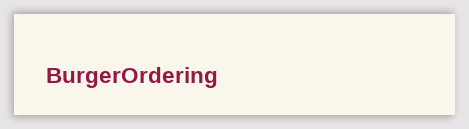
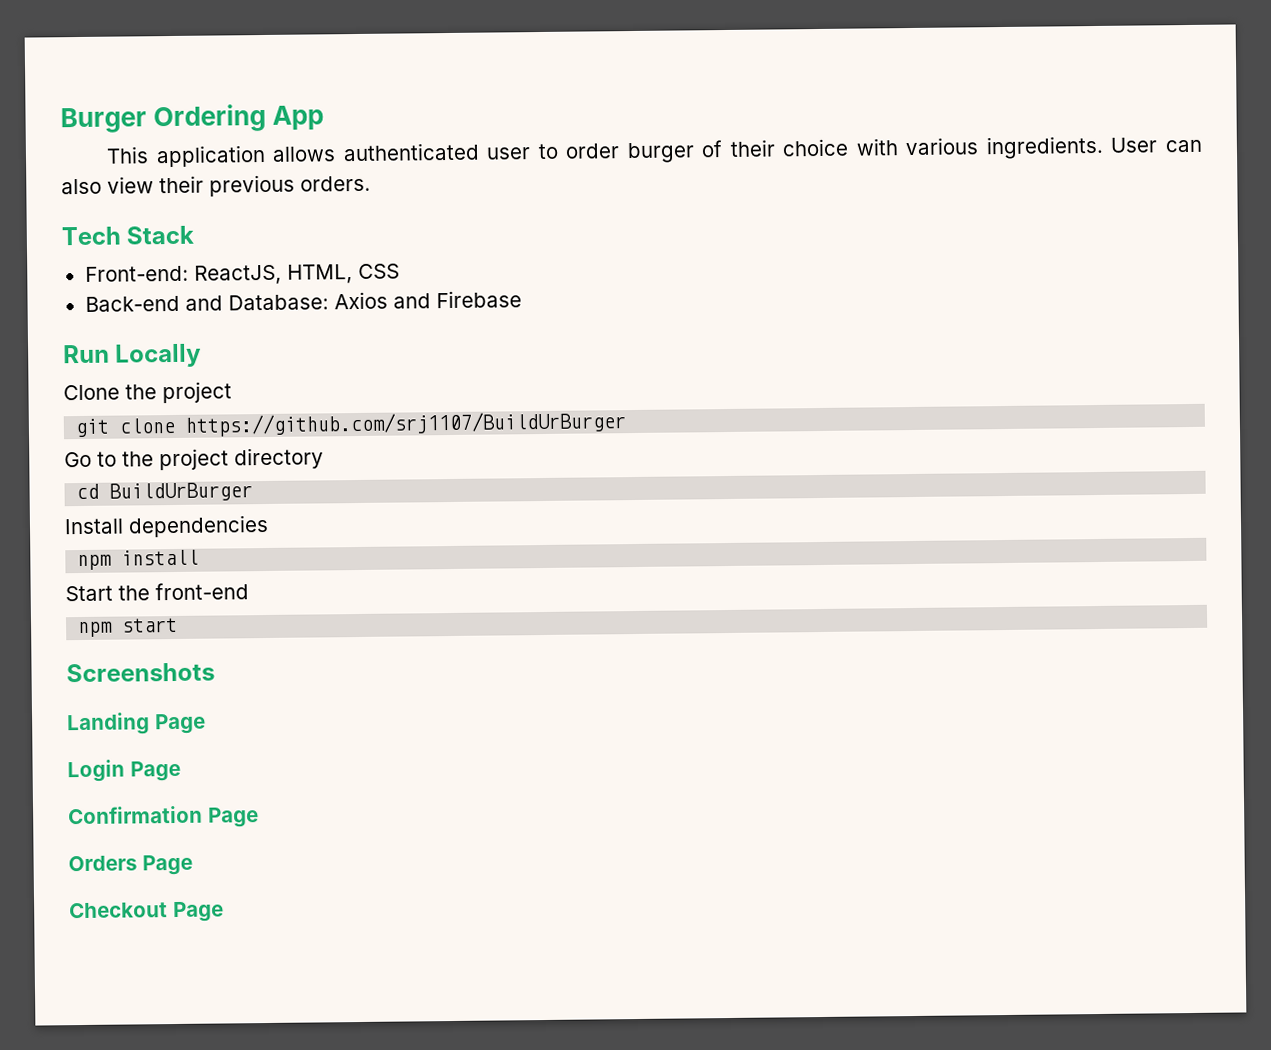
- BurgerOrdering
+ Burger Ordering App
+ This application allows authenticated user to order burger of their choice with various ingredients. User can also view their previous orders.
+ Tech Stack
+ Front-end: ReactJS, HTML, CSS
+ Back-end and Database: Axios and Firebase
+ Run Locally
+ Clone the project
+ git clone https://github.com/srj1107/BuildUrBurger
+ Go to the project directory
+ cd BuildUrBurger
+ Install dependencies
+ npm install
+ Start the front-end
+ npm start
+ Screenshots
+ Landing Page
+ Login Page
+ Confirmation Page
+ Orders Page
+ Checkout Page

